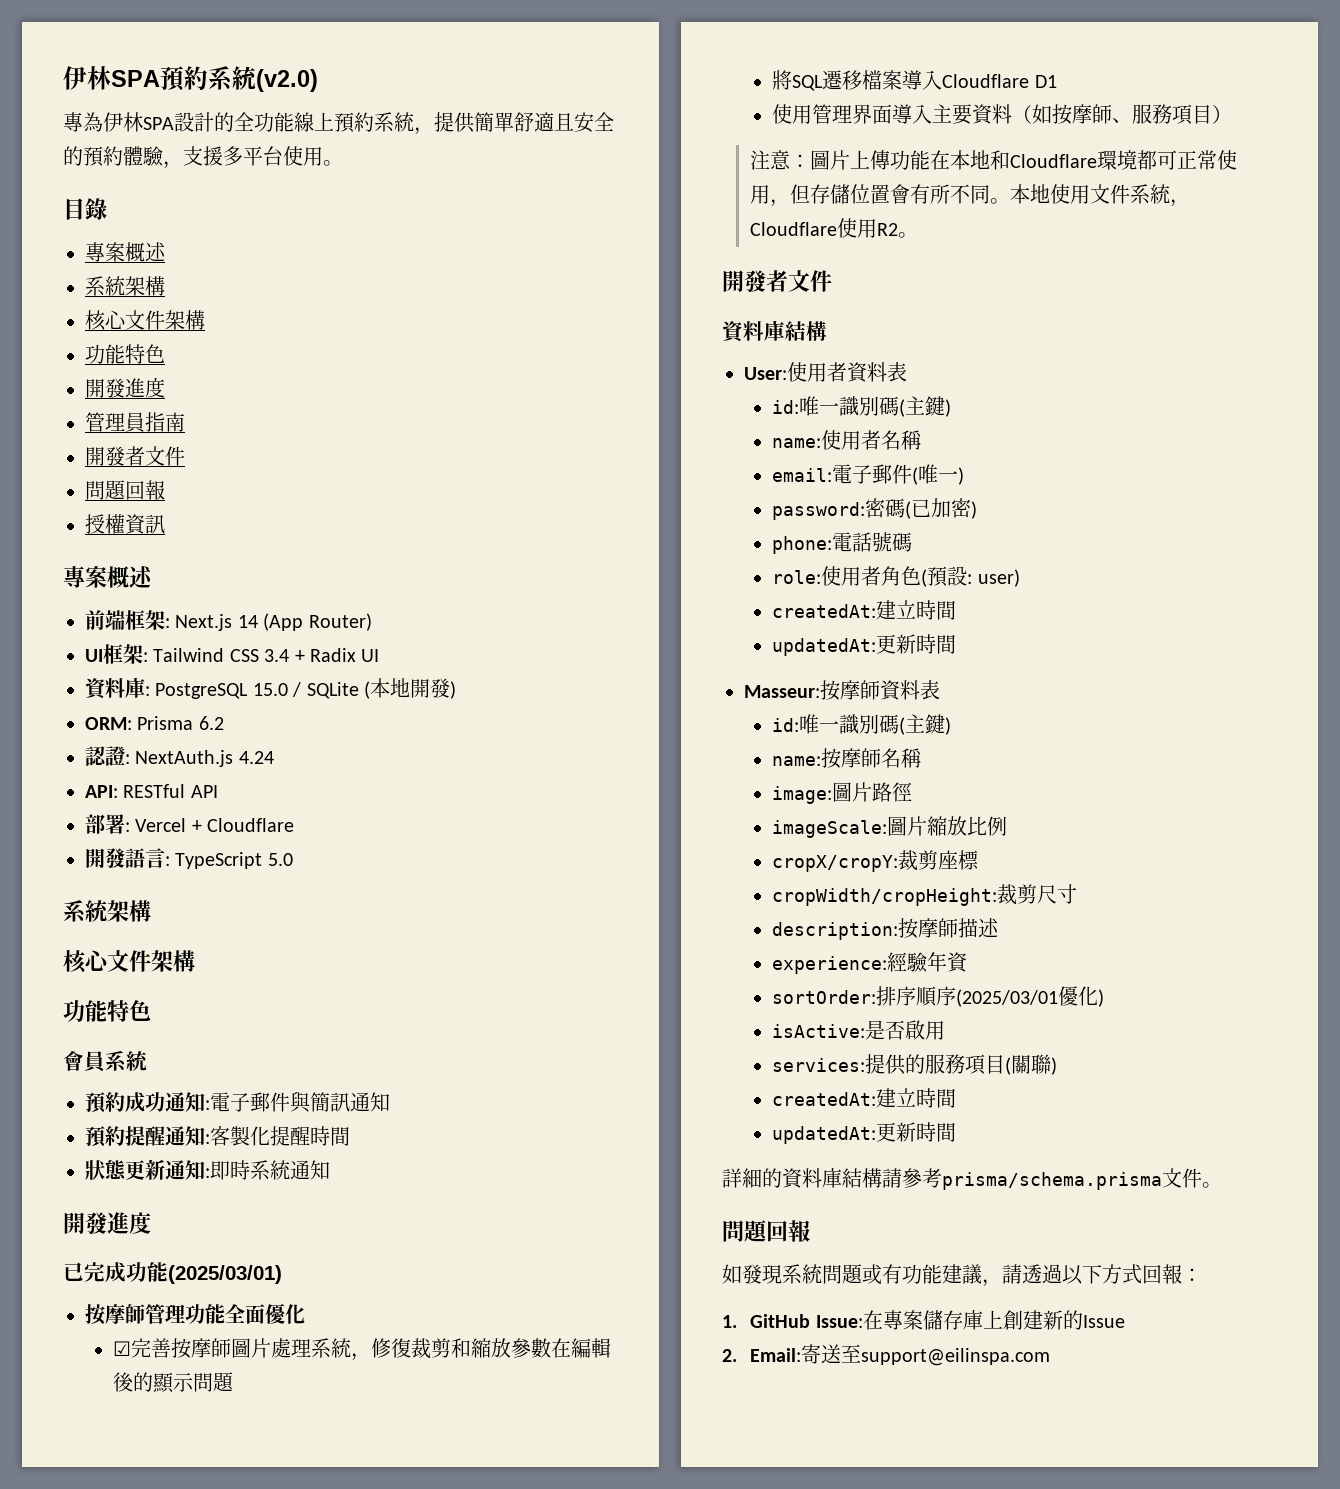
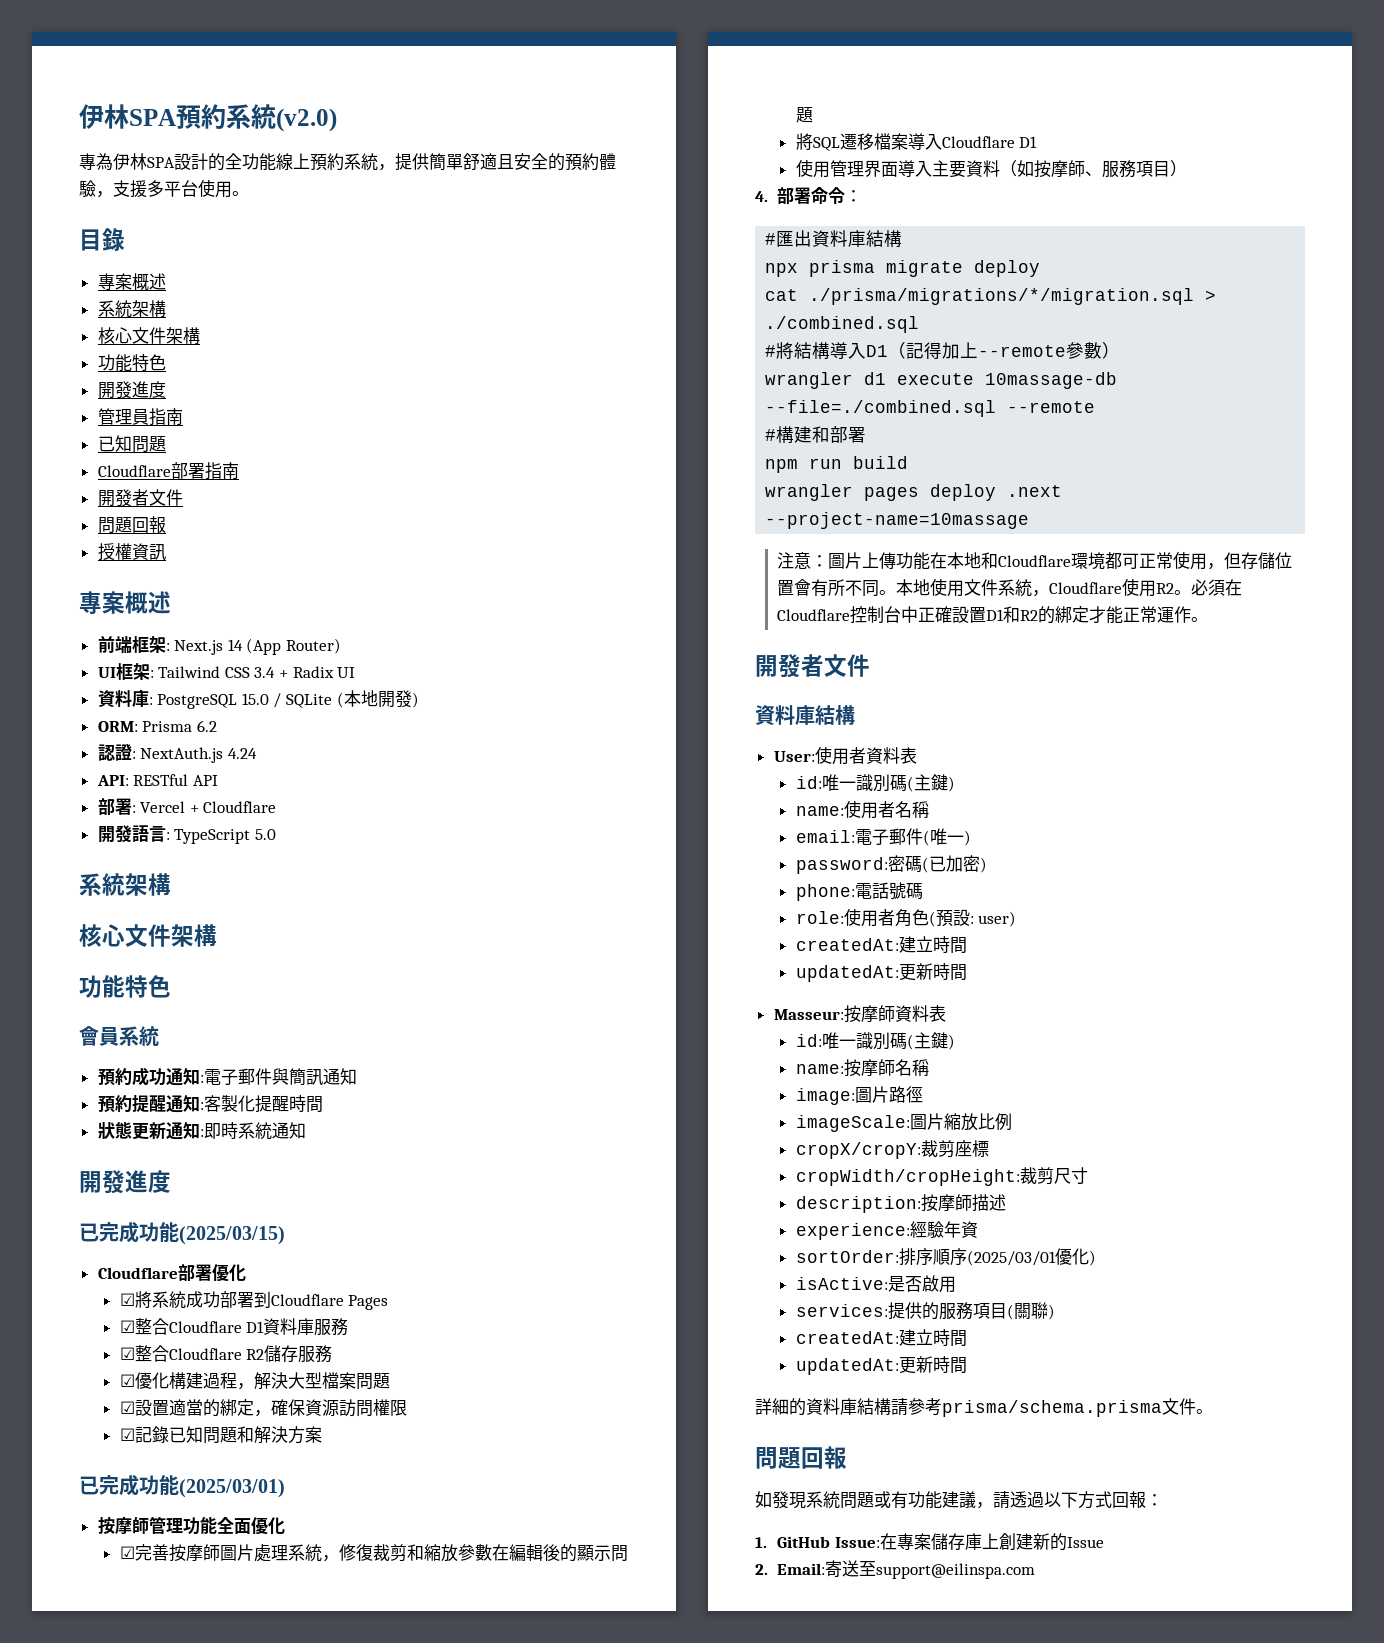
  管理員指南
+ 已知問題
+ Cloudflare部署指南
+ 已完成功能(2025/03/15)
+ Cloudflare部署優化
+ ☑將系統成功部署到Cloudflare Pages
+ ☑整合Cloudflare D1資料庫服務
+ ☑整合Cloudflare R2儲存服務
+ ☑優化構建過程，解決大型檔案問題
+ ☑設置適當的綁定，確保資源訪問權限
+ ☑記錄已知問題和解決方案
+ 4.部署命令：
+ #匯出資料庫結構
+ npx prisma migrate deploy
+ cat ./prisma/migrations/*/migration.sql > ./combined.sql
+ #將結構導入D1（記得加上--remote參數）
+ wrangler d1 execute 10massage-db --file=./combined.sql --remote
+ #構建和部署
+ npm run build
+ wrangler pages deploy .next --project-name=10massage
+ 必須在Cloudflare控制台中正確設置D1和R2的綁定才能正常運作。

